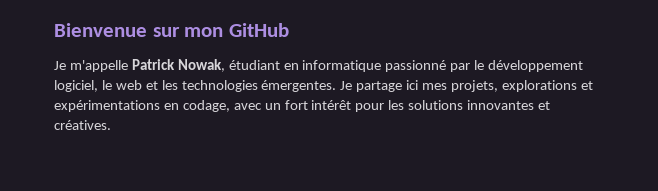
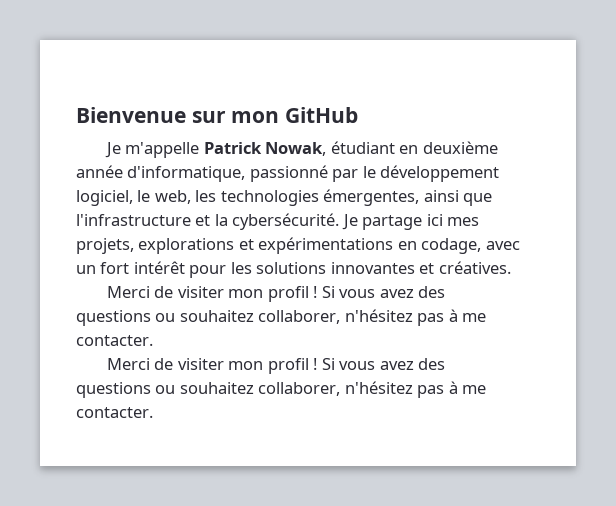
- Je m'appelle Patrick Nowak, étudiant en informatique passionné par le développement logiciel, le web et les technologies émergentes.
+ Je m'appelle Patrick Nowak, étudiant en deuxième année d'informatique, passionné par le développement logiciel, le web, les technologies émergentes, ainsi que l'infrastructure et la cybersécurité.
  Je partage ici mes projets, explorations et expérimentations en codage, avec un fort intérêt pour les solutions innovantes et créatives.
+ Merci de visiter mon profil ! Si vous avez des questions ou souhaitez collaborer, n'hésitez pas à me contacter.
+ Merci de visiter mon profil ! Si vous avez des questions ou souhaitez collaborer, n'hésitez pas à me contacter.

